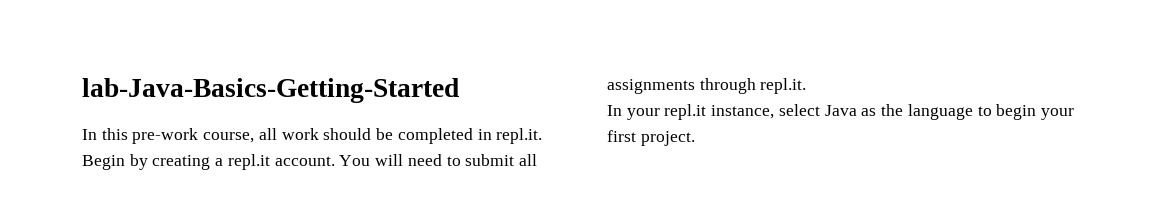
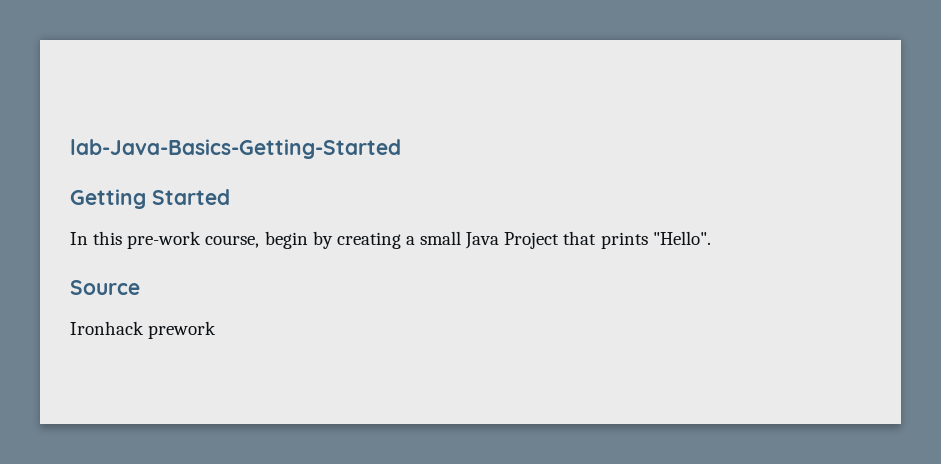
+ Getting Started
- In this pre-work course, all work should be completed in repl.it. Begin by creating a repl.it account. You will need to submit all assignments through repl.it.
- In your repl.it instance, select Java as the language to begin your first project.
+ In this pre-work course, begin by creating a small Java Project that prints "Hello".
+ Source
+ Ironhack prework

